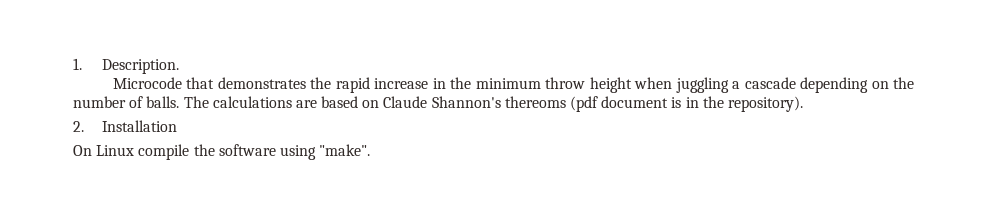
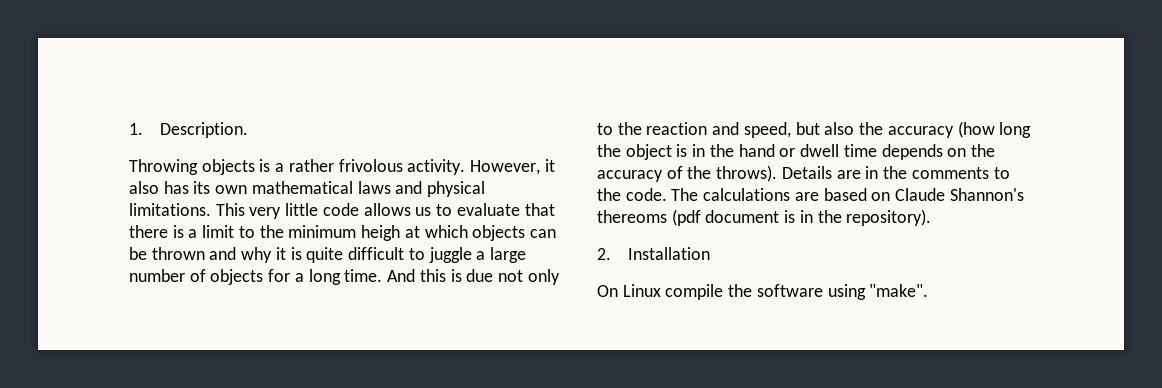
- Microcode that demonstrates the rapid increase in the minimum throw height when juggling a cascade depending on the number of balls.
+ Throwing objects is a rather frivolous activity. However, it also has its own mathematical laws and physical limitations. This very little code allows us to evaluate that there is a limit to the minimum heigh at which objects can be thrown and why it is quite difficult to juggle a large number of objects for a long time. And this is due not only to the reaction and speed, but also the accuracy (how long the object is in the hand or dwell time depends on the accuracy of the throws). Details are in the comments to the code.

